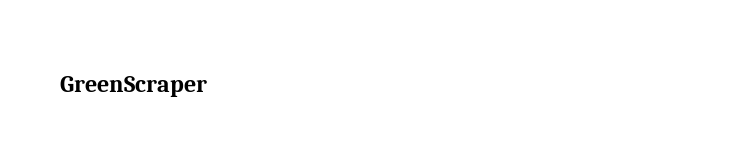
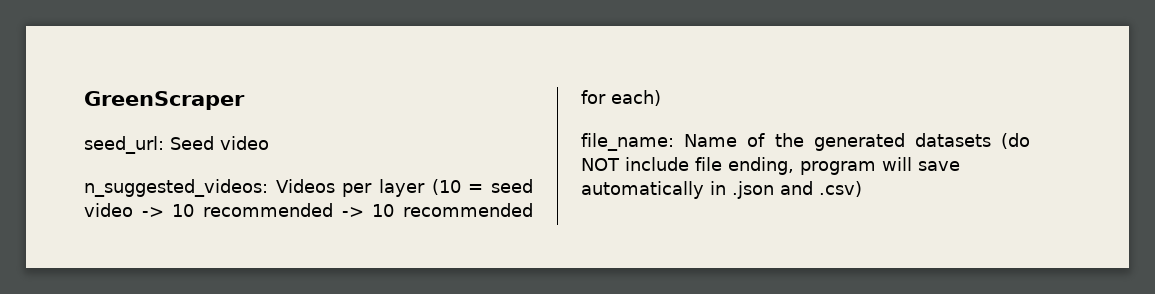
+ seed_url: Seed video
+ n_suggested_videos: Videos per layer (10 = seed video -> 10 recommended -> 10 recommended for each)
+ file_name: Name of the generated datasets (do NOT include file ending, program will save automatically in .json and .csv)

